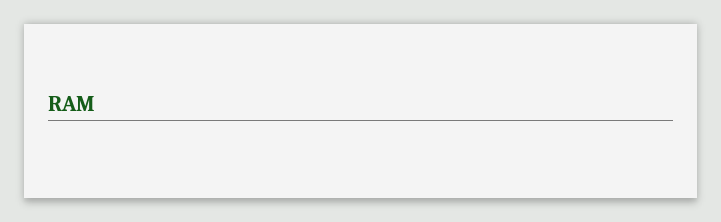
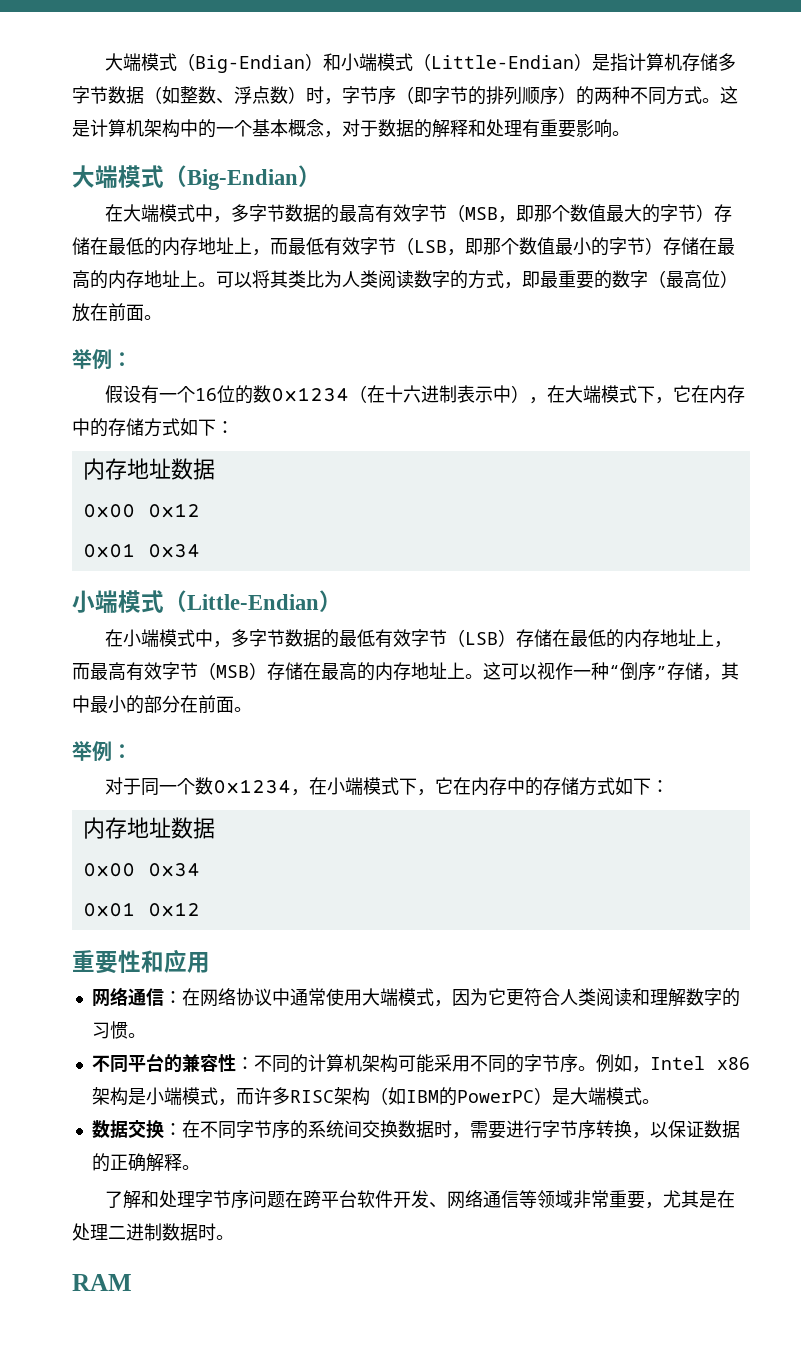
+ 大端模式（Big-Endian）和小端模式（Little-Endian）是指计算机存储多字节数据（如整数、浮点数）时，字节序（即字节的排列顺序）的两种不同方式。这是计算机架构中的一个基本概念，对于数据的解释和处理有重要影响。
+ 大端模式（Big-Endian）
+ 在大端模式中，多字节数据的最高有效字节（MSB，即那个数值最大的字节）存储在最低的内存地址上，而最低有效字节（LSB，即那个数值最小的字节）存储在最高的内存地址上。可以将其类比为人类阅读数字的方式，即最重要的数字（最高位）放在前面。
+ 举例：
+ 假设有一个16位的数0x1234（在十六进制表示中），在大端模式下，它在内存中的存储方式如下：
+ 内存地址数据
+ 0x00 0x12
+ 0x01 0x34
+ 小端模式（Little-Endian）
+ 在小端模式中，多字节数据的最低有效字节（LSB）存储在最低的内存地址上，而最高有效字节（MSB）存储在最高的内存地址上。这可以视作一种“倒序”存储，其中最小的部分在前面。
+ 举例：
+ 对于同一个数0x1234，在小端模式下，它在内存中的存储方式如下：
+ 内存地址数据
+ 0x00 0x34
+ 0x01 0x12
+ 重要性和应用
+ 网络通信：在网络协议中通常使用大端模式，因为它更符合人类阅读和理解数字的习惯。
+ 不同平台的兼容性：不同的计算机架构可能采用不同的字节序。例如，Intel x86架构是小端模式，而许多RISC架构（如IBM的PowerPC）是大端模式。
+ 数据交换：在不同字节序的系统间交换数据时，需要进行字节序转换，以保证数据的正确解释。
+ 了解和处理字节序问题在跨平台软件开发、网络通信等领域非常重要，尤其是在处理二进制数据时。

